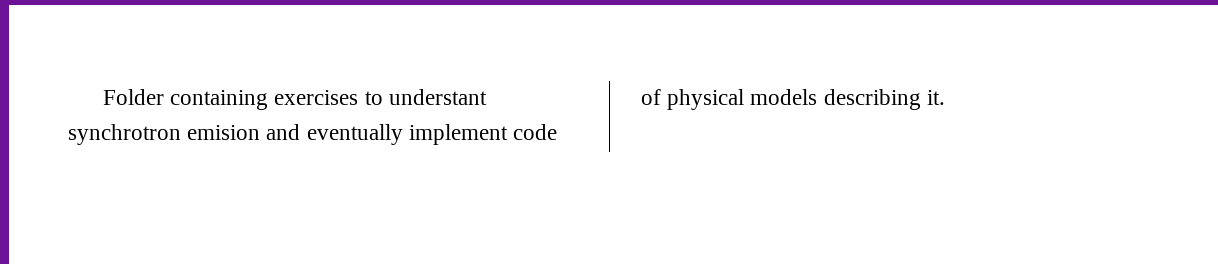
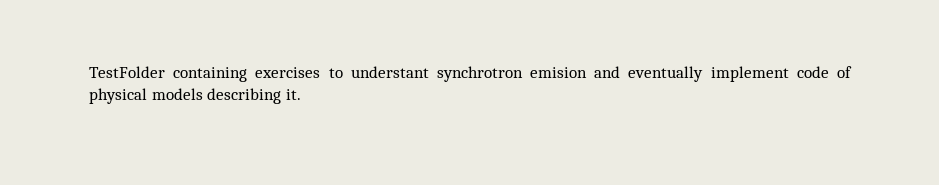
- Folder containing exercises to understant synchrotron emision and eventually implement code of physical models describing it.
+ TestFolder containing exercises to understant synchrotron emision and eventually implement code of physical models describing it.

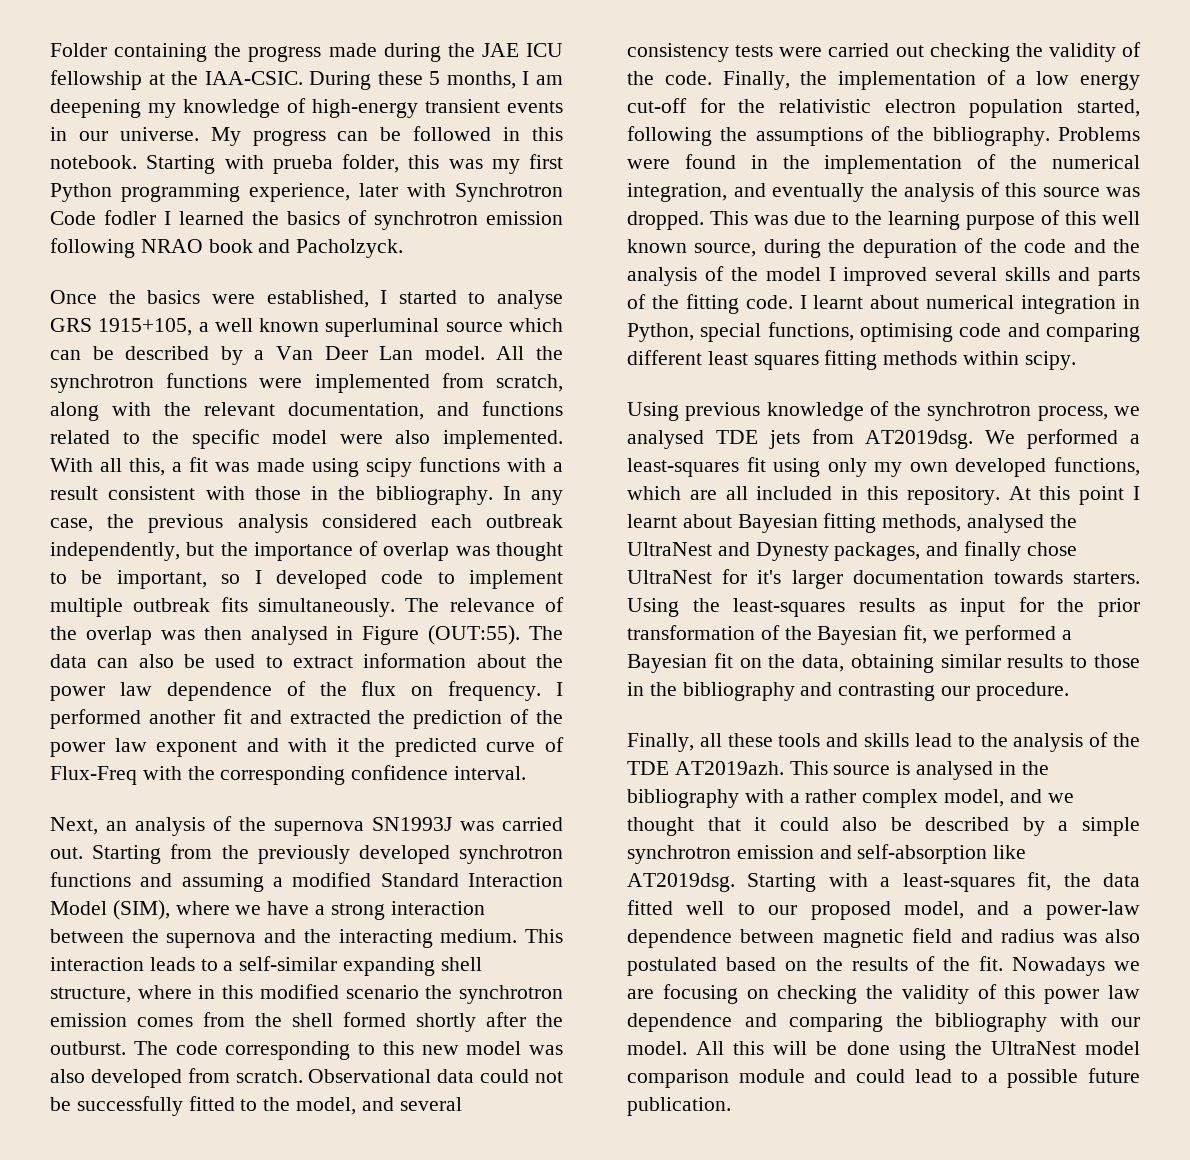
- TestFolder containing exercises to understant synchrotron emision and eventually implement code of physical models describing it.
+ Folder containing the progress made during the JAE ICU fellowship at the IAA-CSIC. During these 5 months, I am deepening my knowledge of high-energy transient events in our universe. My progress can be followed in this notebook. Starting with prueba folder, this was my first Python programming experience, later with Synchrotron Code fodler I learned the basics of synchrotron emission following NRAO book and Pacholzyck.
+ Once the basics were established, I started to analyse GRS 1915+105, a well known superluminal source which can be described by a Van Deer Lan model. All the synchrotron functions were implemented from scratch, along with the relevant documentation, and functions related to the specific model were also implemented. With all this, a fit was made using scipy functions with a result consistent with those in the bibliography. In any case, the previous analysis considered each outbreak independently, but the importance of overlap was thought to be important, so I developed code to implement multiple outbreak fits simultaneously. The relevance of the overlap was then analysed in Figure (OUT:55). The data can also be used to extract information about the power law dependence of the flux on frequency. I performed another fit and extracted the prediction of the power law exponent and with it the predicted curve of Flux-Freq with the corresponding confidence interval.
+ Next, an analysis of the supernova SN1993J was carried out. Starting from the previously developed synchrotron functions and assuming a modified Standard Interaction Model (SIM), where we have a strong interaction between the supernova and the interacting medium. This interaction leads to a self-similar expanding shell structure, where in this modified scenario the synchrotron emission comes from the shell formed shortly after the outburst. The code corresponding to this new model was also developed from scratch. Observational data could not be successfully fitted to the model, and several consistency tests were carried out checking the validity of the code. Finally, the implementation of a low energy cut-off for the relativistic electron population started, following the assumptions of the bibliography. Problems were found in the implementation of the numerical integration, and eventually the analysis of this source was dropped. This was due to the learning purpose of this well known source, during the depuration of the code and the analysis of the model I improved several skills and parts of the fitting code. I learnt about numerical integration in Python, special functions, optimising code and comparing different least squares fitting methods within scipy.
+ Using previous knowledge of the synchrotron process, we analysed TDE jets from AT2019dsg. We performed a least-squares fit using only my own developed functions, which are all included in this repository. At this point I learnt about Bayesian fitting methods, analysed the UltraNest and Dynesty packages, and finally chose UltraNest for it's larger documentation towards starters. Using the least-squares results as input for the prior transformation of the Bayesian fit, we performed a Bayesian fit on the data, obtaining similar results to those in the bibliography and contrasting our procedure.
+ Finally, all these tools and skills lead to the analysis of the TDE AT2019azh. This source is analysed in the bibliography with a rather complex model, and we thought that it could also be described by a simple synchrotron emission and self-absorption like AT2019dsg. Starting with a least-squares fit, the data fitted well to our proposed model, and a power-law dependence between magnetic field and radius was also postulated based on the results of the fit. Nowadays we are focusing on checking the validity of this power law dependence and comparing the bibliography with our model. All this will be done using the UltraNest model comparison module and could lead to a possible future publication.

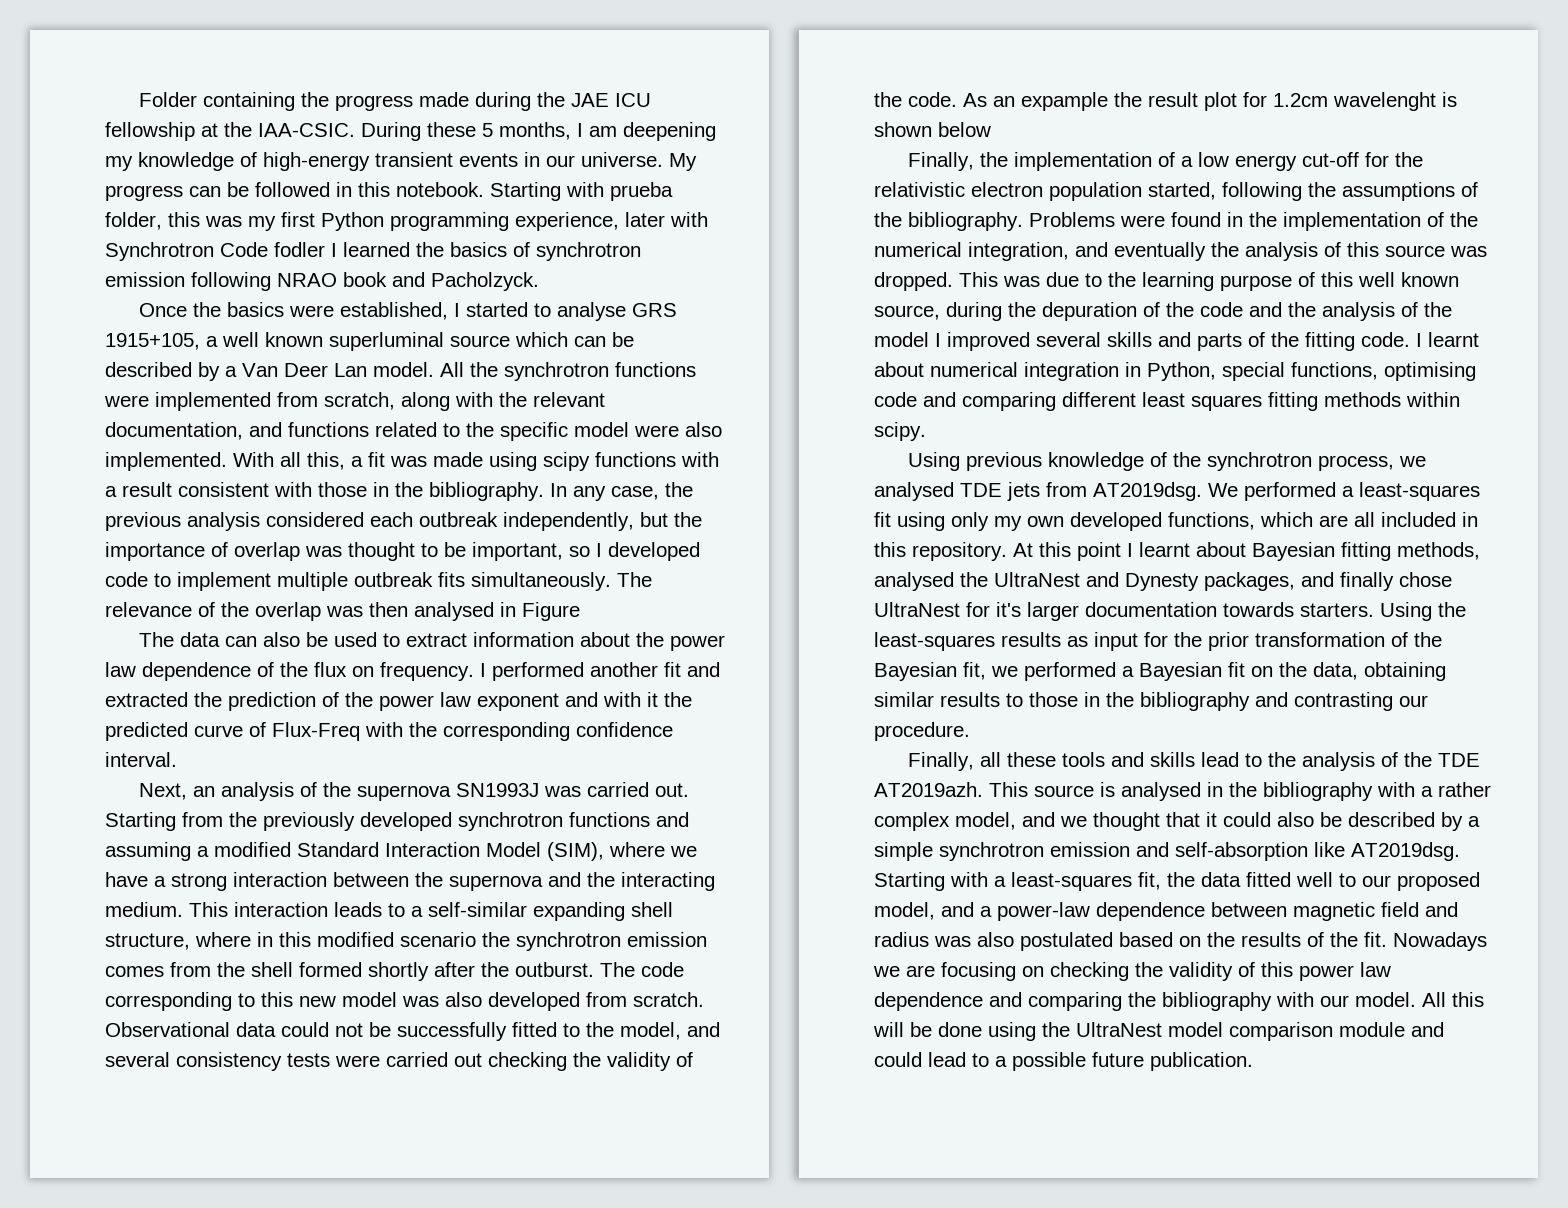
- The relevance of the overlap was then analysed in Figure (OUT:55). The data can also be used to extract information about the power law dependence of the flux on frequency.
+ The relevance of the overlap was then analysed in Figure
+ The data can also be used to extract information about the power law dependence of the flux on frequency.
- Observational data could not be successfully fitted to the model, and several consistency tests were carried out checking the validity of the code. Finally, the implementation of a low energy cut-off for the relativistic electron population started, following the assumptions of the bibliography.
+ Observational data could not be successfully fitted to the model, and several consistency tests were carried out checking the validity of the code. As an expample the result plot for 1.2cm wavelenght is shown below
+ Finally, the implementation of a low energy cut-off for the relativistic electron population started, following the assumptions of the bibliography.

